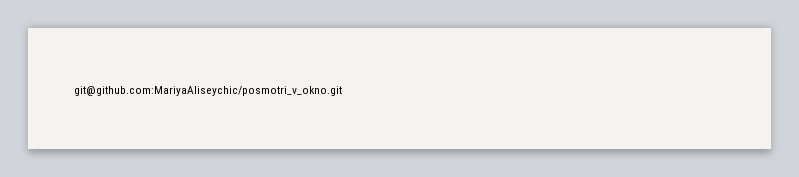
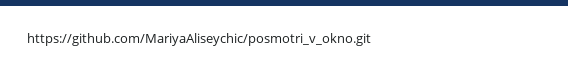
- git@github.com:MariyaAliseychic/posmotri_v_okno.git
+ https://github.com/MariyaAliseychic/posmotri_v_okno.git

